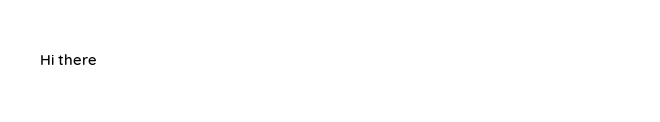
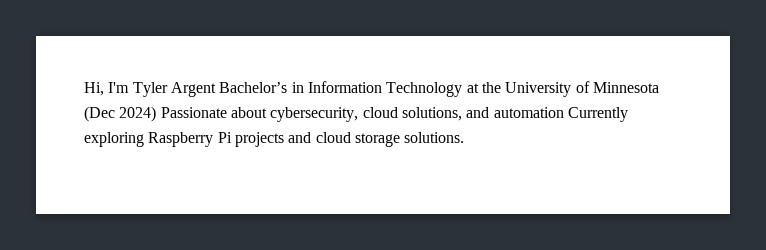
- Hi there
+ Hi, I'm Tyler Argent Bachelor’s in Information Technology at the University of Minnesota (Dec 2024) Passionate about cybersecurity, cloud solutions, and automation Currently exploring Raspberry Pi projects and cloud storage solutions.

